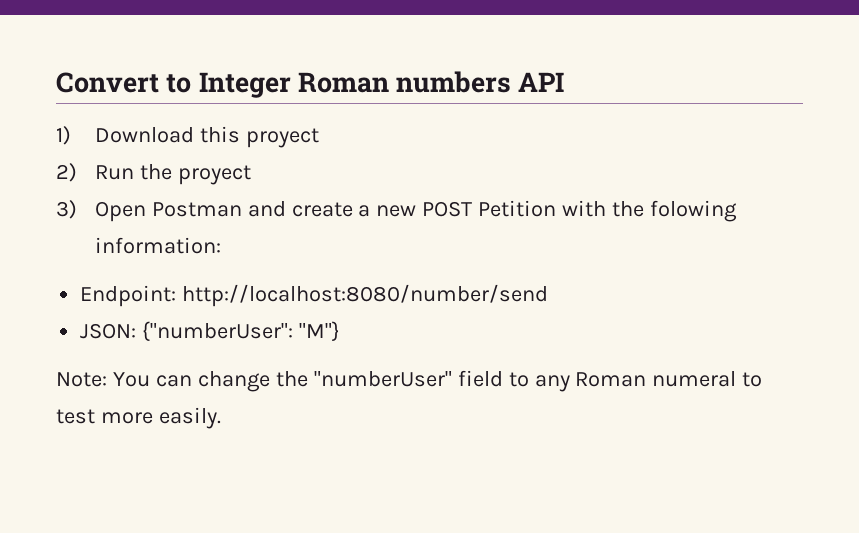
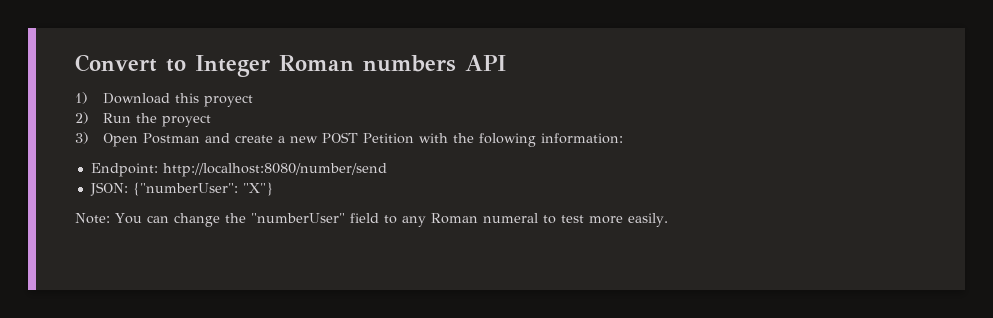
- JSON: {"numberUser": "M"}
+ JSON: {"numberUser": "X"}

